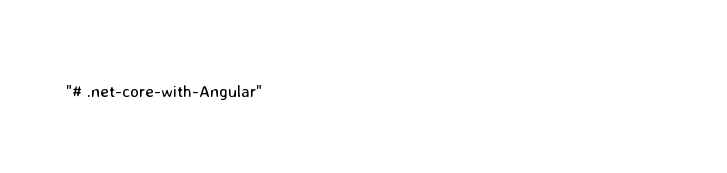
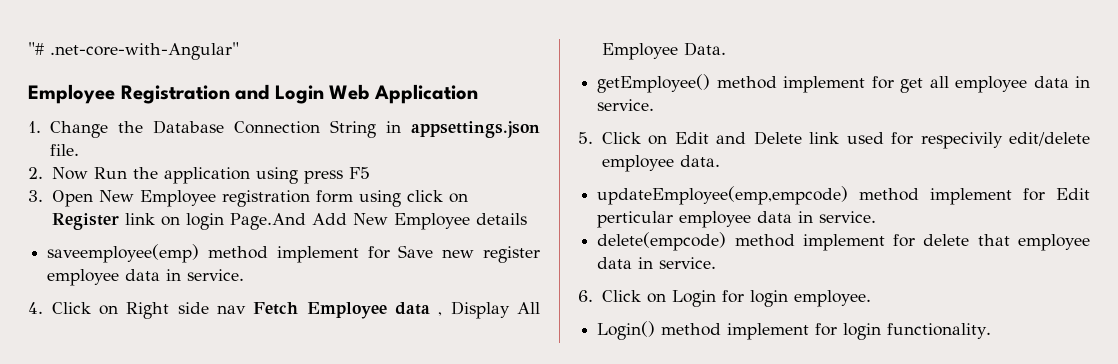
+ Employee Registration and Login Web Application
+ 1. Change the Database Connection String in appsettings.json file.
+ 2. Now Run the application using press F5
+ 3. Open New Employee registration form using click on Register link on login Page.And Add New Employee details
+ saveemployee(emp) method implement for Save new register employee data in service.
+ 4. Click on Right side nav Fetch Employee data , Display All Employee Data.
+ getEmployee() method implement for get all employee data in service.
+ 5. Click on Edit and Delete link used for respecivily edit/delete employee data.
+ updateEmployee(emp,empcode) method implement for Edit perticular employee data in service.
+ delete(empcode) method implement for delete that employee data in service.
+ 6. Click on Login for login employee.
+ Login() method implement for login functionality.

